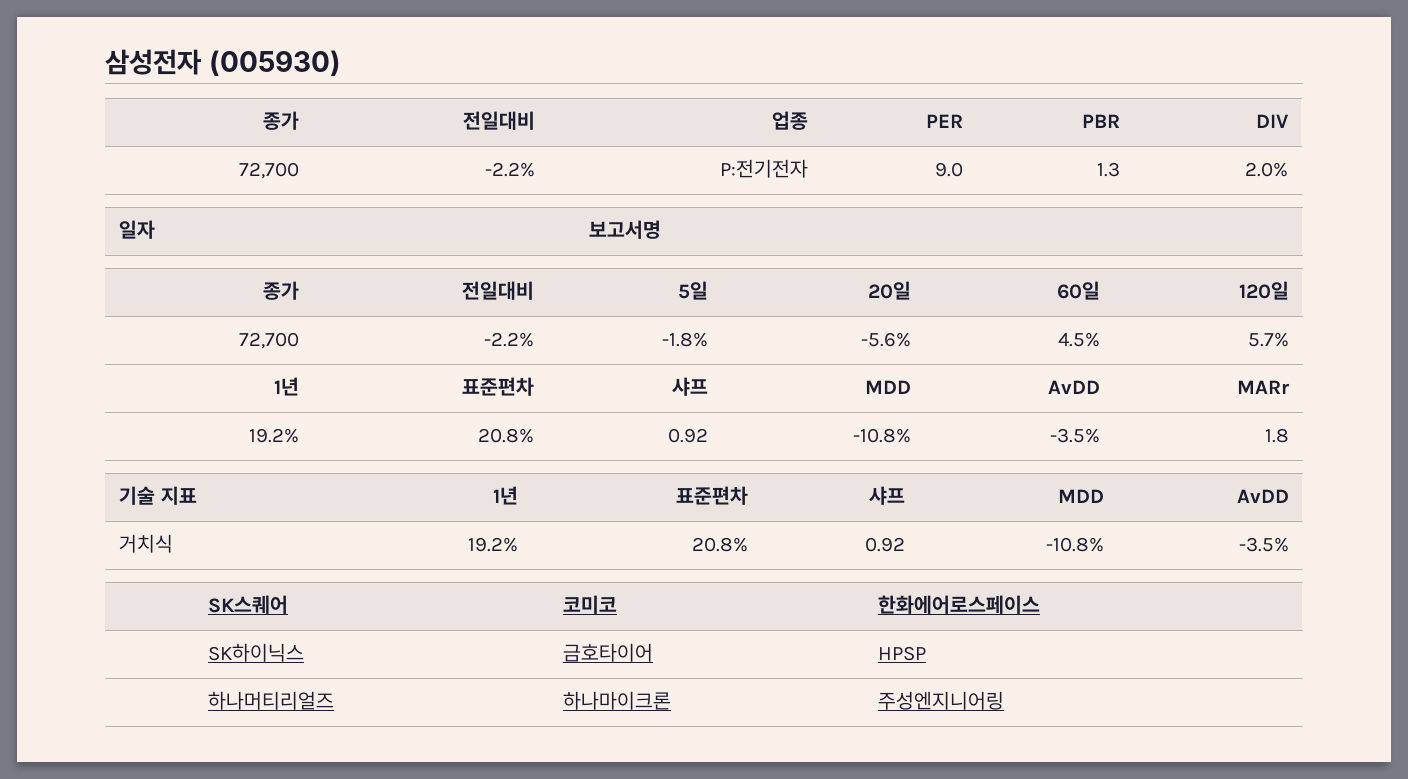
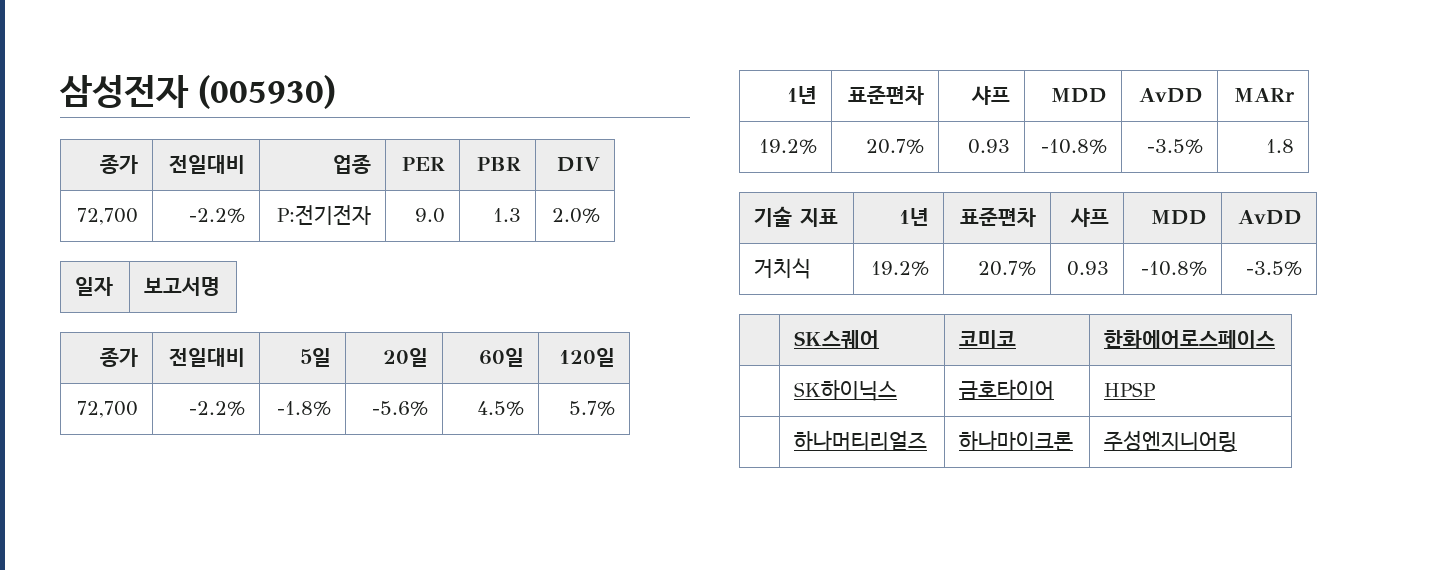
- 19.2% | 20.8% | 0.92 | -10.8% | -3.5% | 1.8
+ 19.2% | 20.7% | 0.93 | -10.8% | -3.5% | 1.8
- 거치식 | 19.2% | 20.8% | 0.92 | -10.8% | -3.5%
+ 거치식 | 19.2% | 20.7% | 0.93 | -10.8% | -3.5%

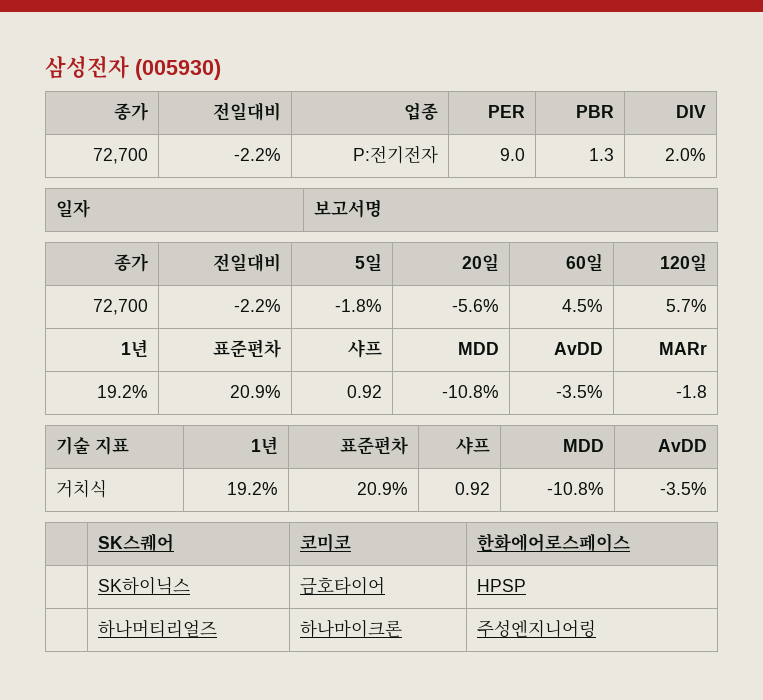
- 19.2% | 20.7% | 0.93 | -10.8% | -3.5% | 1.8
+ 19.2% | 20.9% | 0.92 | -10.8% | -3.5% | -1.8
- 거치식 | 19.2% | 20.7% | 0.93 | -10.8% | -3.5%
+ 거치식 | 19.2% | 20.9% | 0.92 | -10.8% | -3.5%

